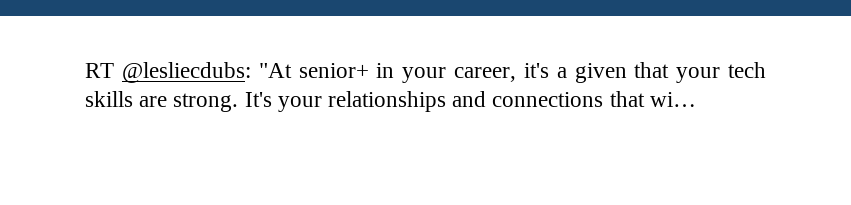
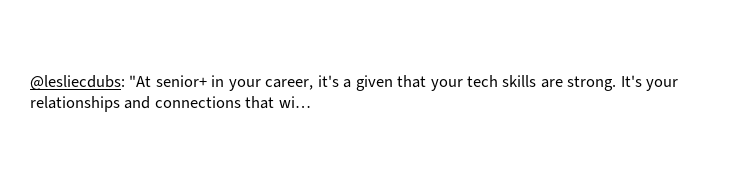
- RT @lesliecdubs: "At senior+ in your career, it's a given that your tech skills are strong.
+ @lesliecdubs: "At senior+ in your career, it's a given that your tech skills are strong.

